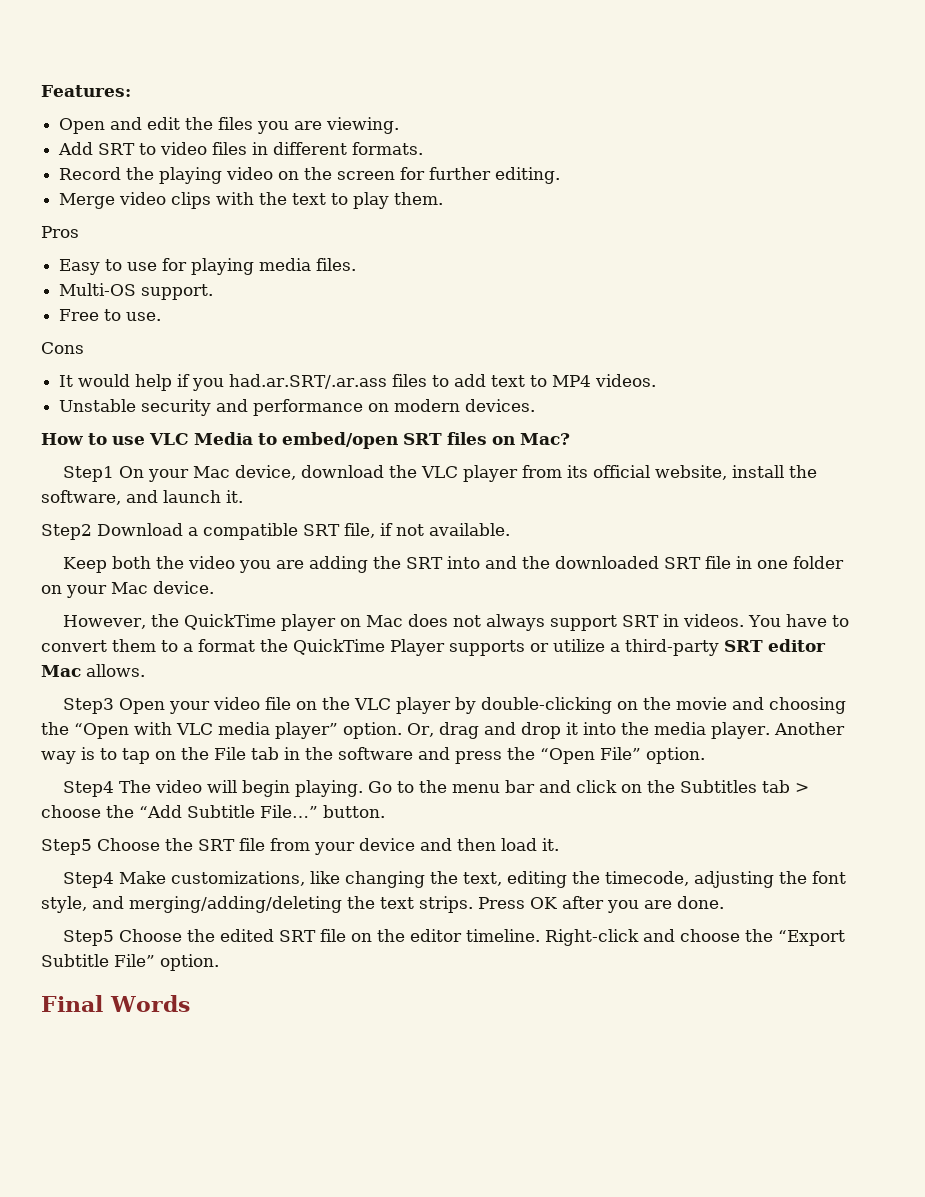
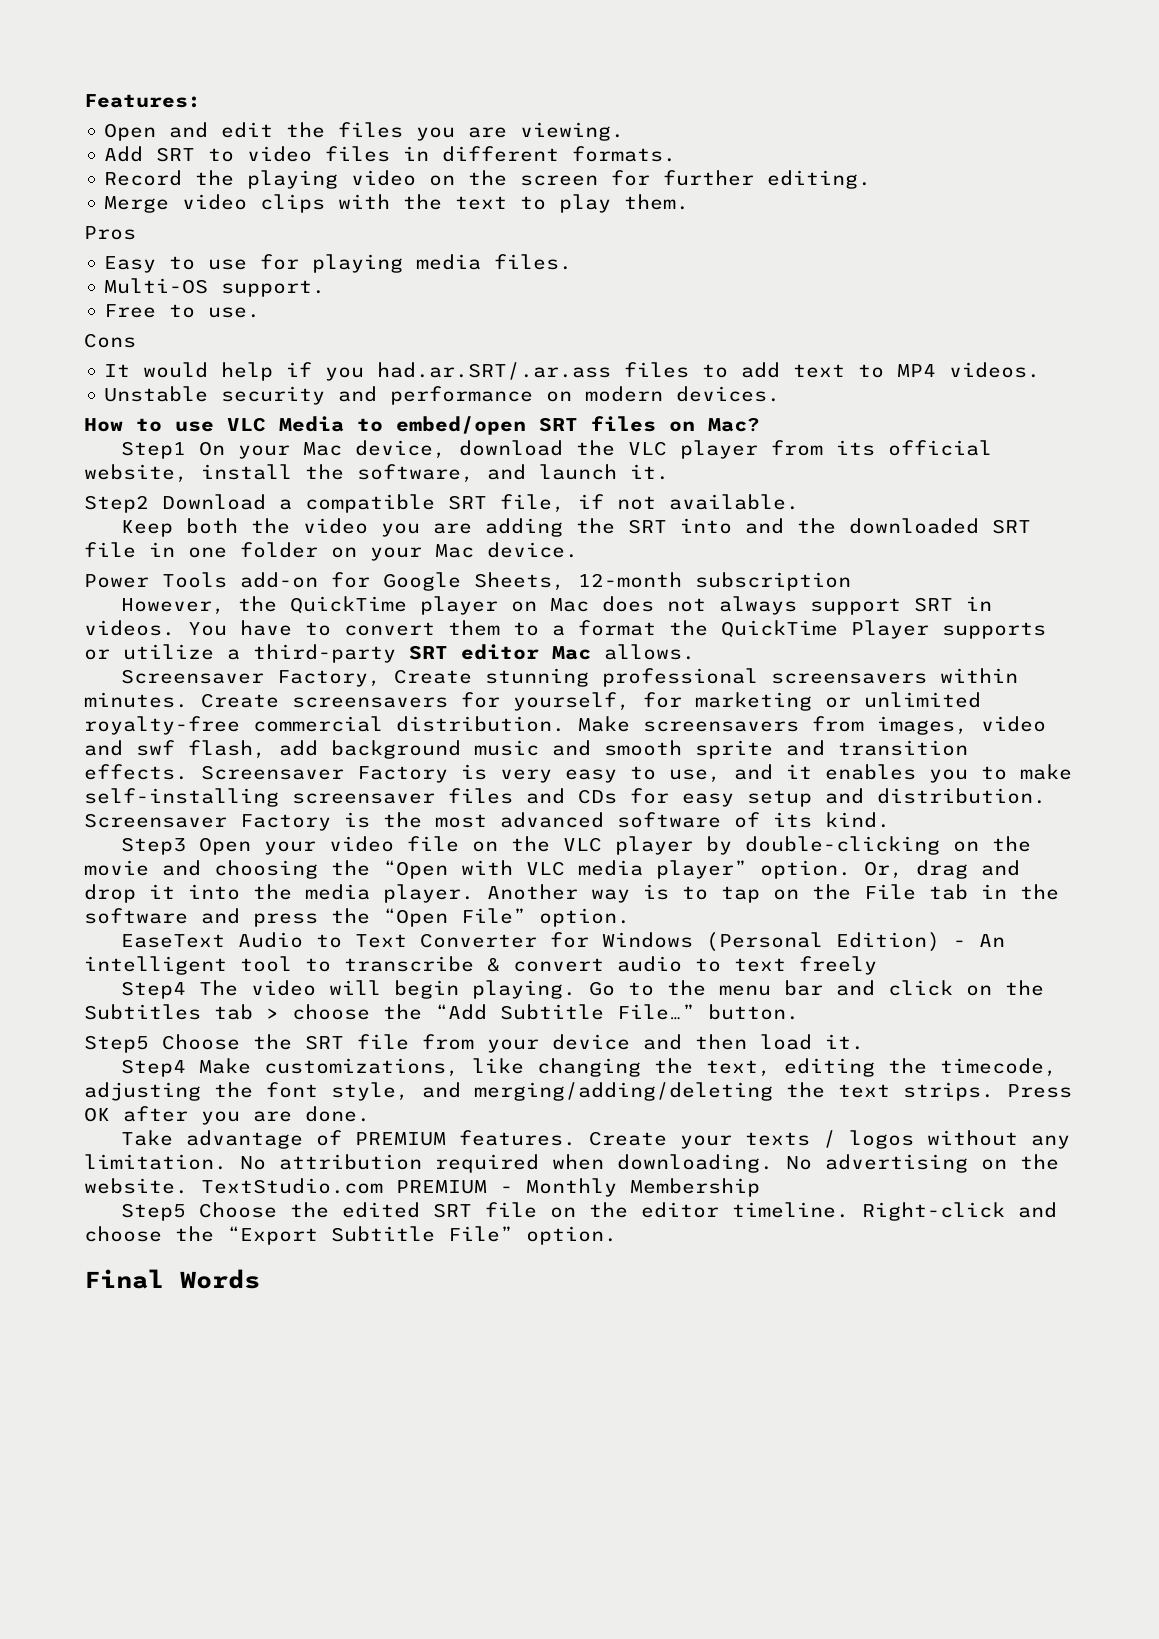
+ Power Tools add-on for Google Sheets, 12-month subscription
+ Screensaver Factory, Create stunning professional screensavers within minutes. Create screensavers for yourself, for marketing or unlimited royalty-free commercial distribution. Make screensavers from images, video and swf flash, add background music and smooth sprite and transition effects. Screensaver Factory is very easy to use, and it enables you to make self-installing screensaver files and CDs for easy setup and distribution. Screensaver Factory is the most advanced software of its kind.
+ EaseText Audio to Text Converter for Windows (Personal Edition) - An intelligent tool to transcribe & convert audio to text freely
+ Take advantage of PREMIUM features. Create your texts / logos without any limitation. No attribution required when downloading. No advertising on the website. TextStudio.com PREMIUM - Monthly Membership

